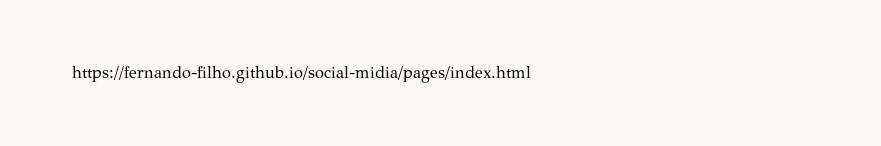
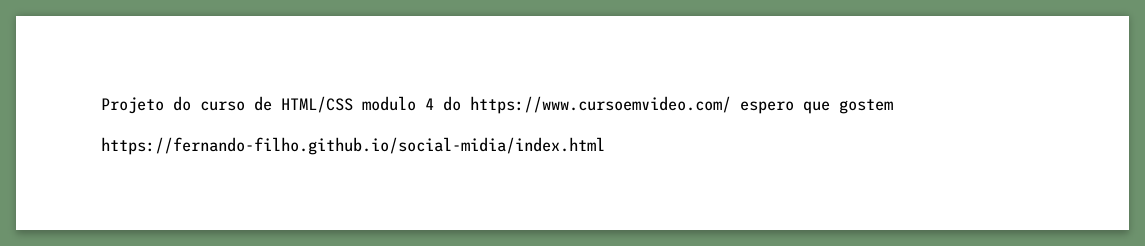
- https://fernando-filho.github.io/social-midia/pages/index.html
+ Projeto do curso de HTML/CSS modulo 4 do https://www.cursoemvideo.com/ espero que gostem
+ https://fernando-filho.github.io/social-midia/index.html

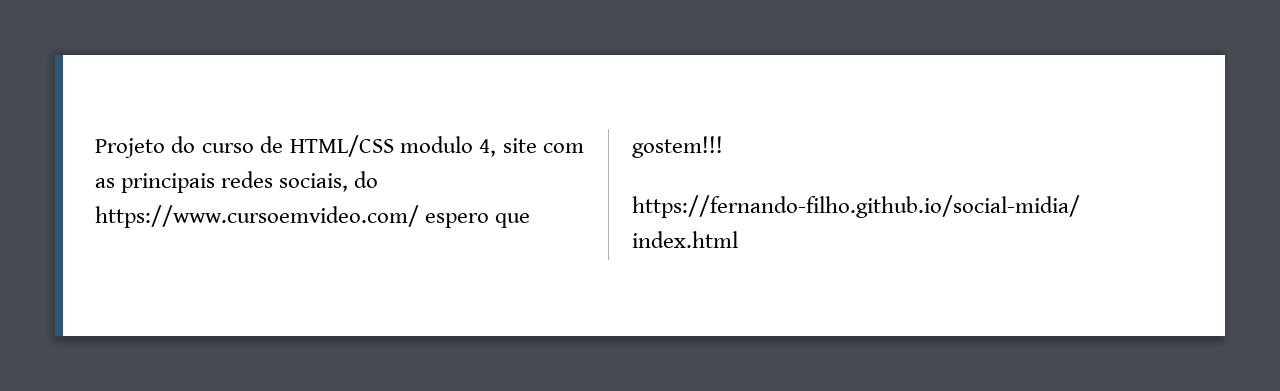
- Projeto do curso de HTML/CSS modulo 4 do https://www.cursoemvideo.com/ espero que gostem
+ Projeto do curso de HTML/CSS modulo 4, site com as principais redes sociais, do https://www.cursoemvideo.com/ espero que gostem!!!

